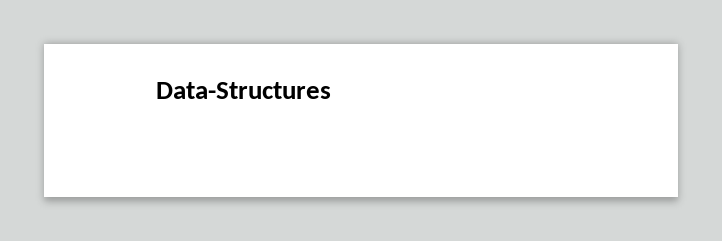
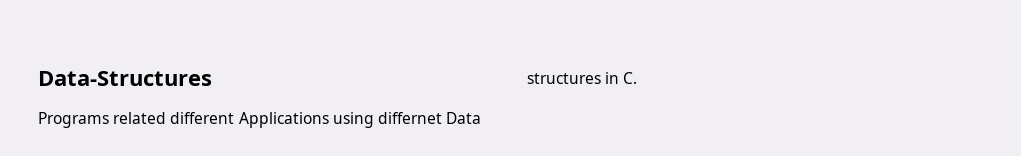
+ Programs related different Applications using differnet Data structures in C.

